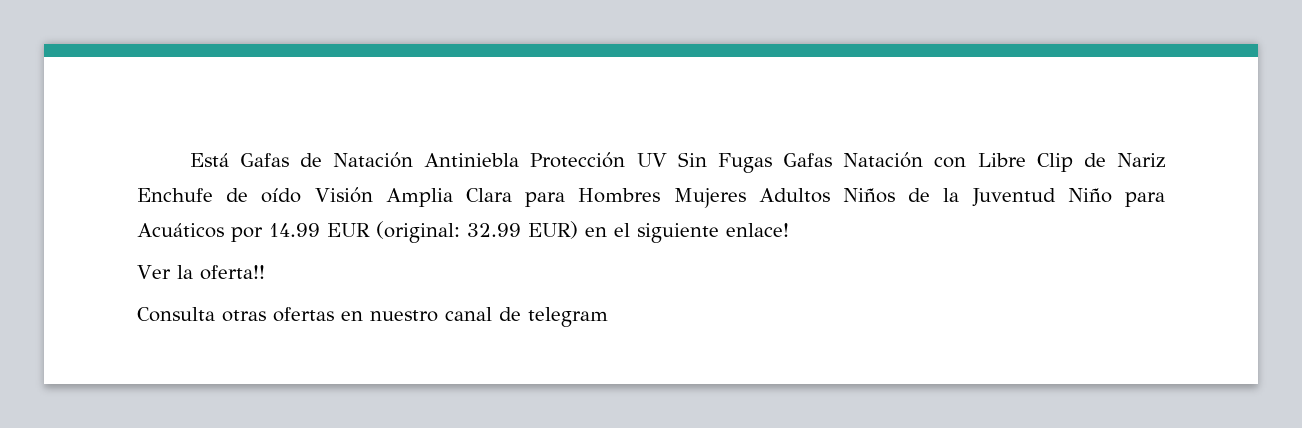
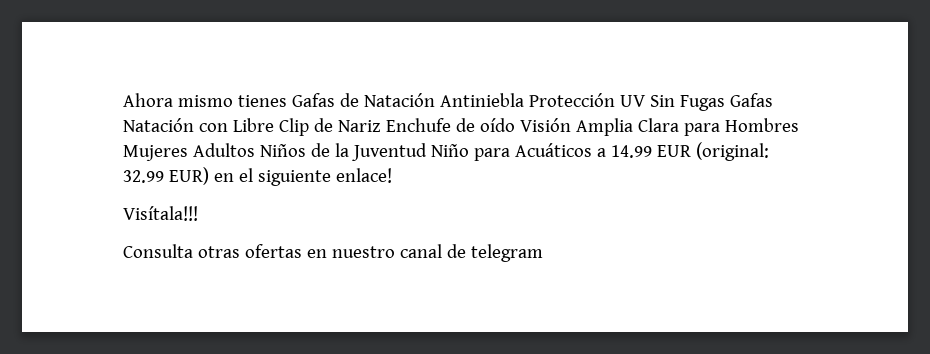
- Está Gafas de Natación Antiniebla Protección UV Sin Fugas Gafas Natación con Libre Clip de Nariz Enchufe de oído Visión Amplia Clara para Hombres Mujeres Adultos Niños de la Juventud Niño para Acuáticos por 14.99 EUR (original: 32.99 EUR) en el siguiente enlace!
+ Ahora mismo tienes Gafas de Natación Antiniebla Protección UV Sin Fugas Gafas Natación con Libre Clip de Nariz Enchufe de oído Visión Amplia Clara para Hombres Mujeres Adultos Niños de la Juventud Niño para Acuáticos a 14.99 EUR (original: 32.99 EUR) en el siguiente enlace!
- Ver la oferta!!
+ Visítala!!!

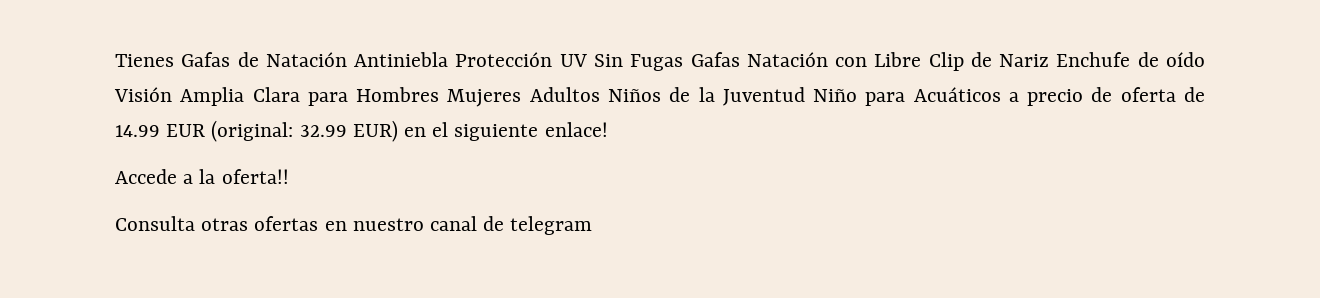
- Ahora mismo tienes Gafas de Natación Antiniebla Protección UV Sin Fugas Gafas Natación con Libre Clip de Nariz Enchufe de oído Visión Amplia Clara para Hombres Mujeres Adultos Niños de la Juventud Niño para Acuáticos a 14.99 EUR (original: 32.99 EUR) en el siguiente enlace!
+ Tienes Gafas de Natación Antiniebla Protección UV Sin Fugas Gafas Natación con Libre Clip de Nariz Enchufe de oído Visión Amplia Clara para Hombres Mujeres Adultos Niños de la Juventud Niño para Acuáticos a precio de oferta de 14.99 EUR (original: 32.99 EUR) en el siguiente enlace!
- Visítala!!!
+ Accede a la oferta!!

